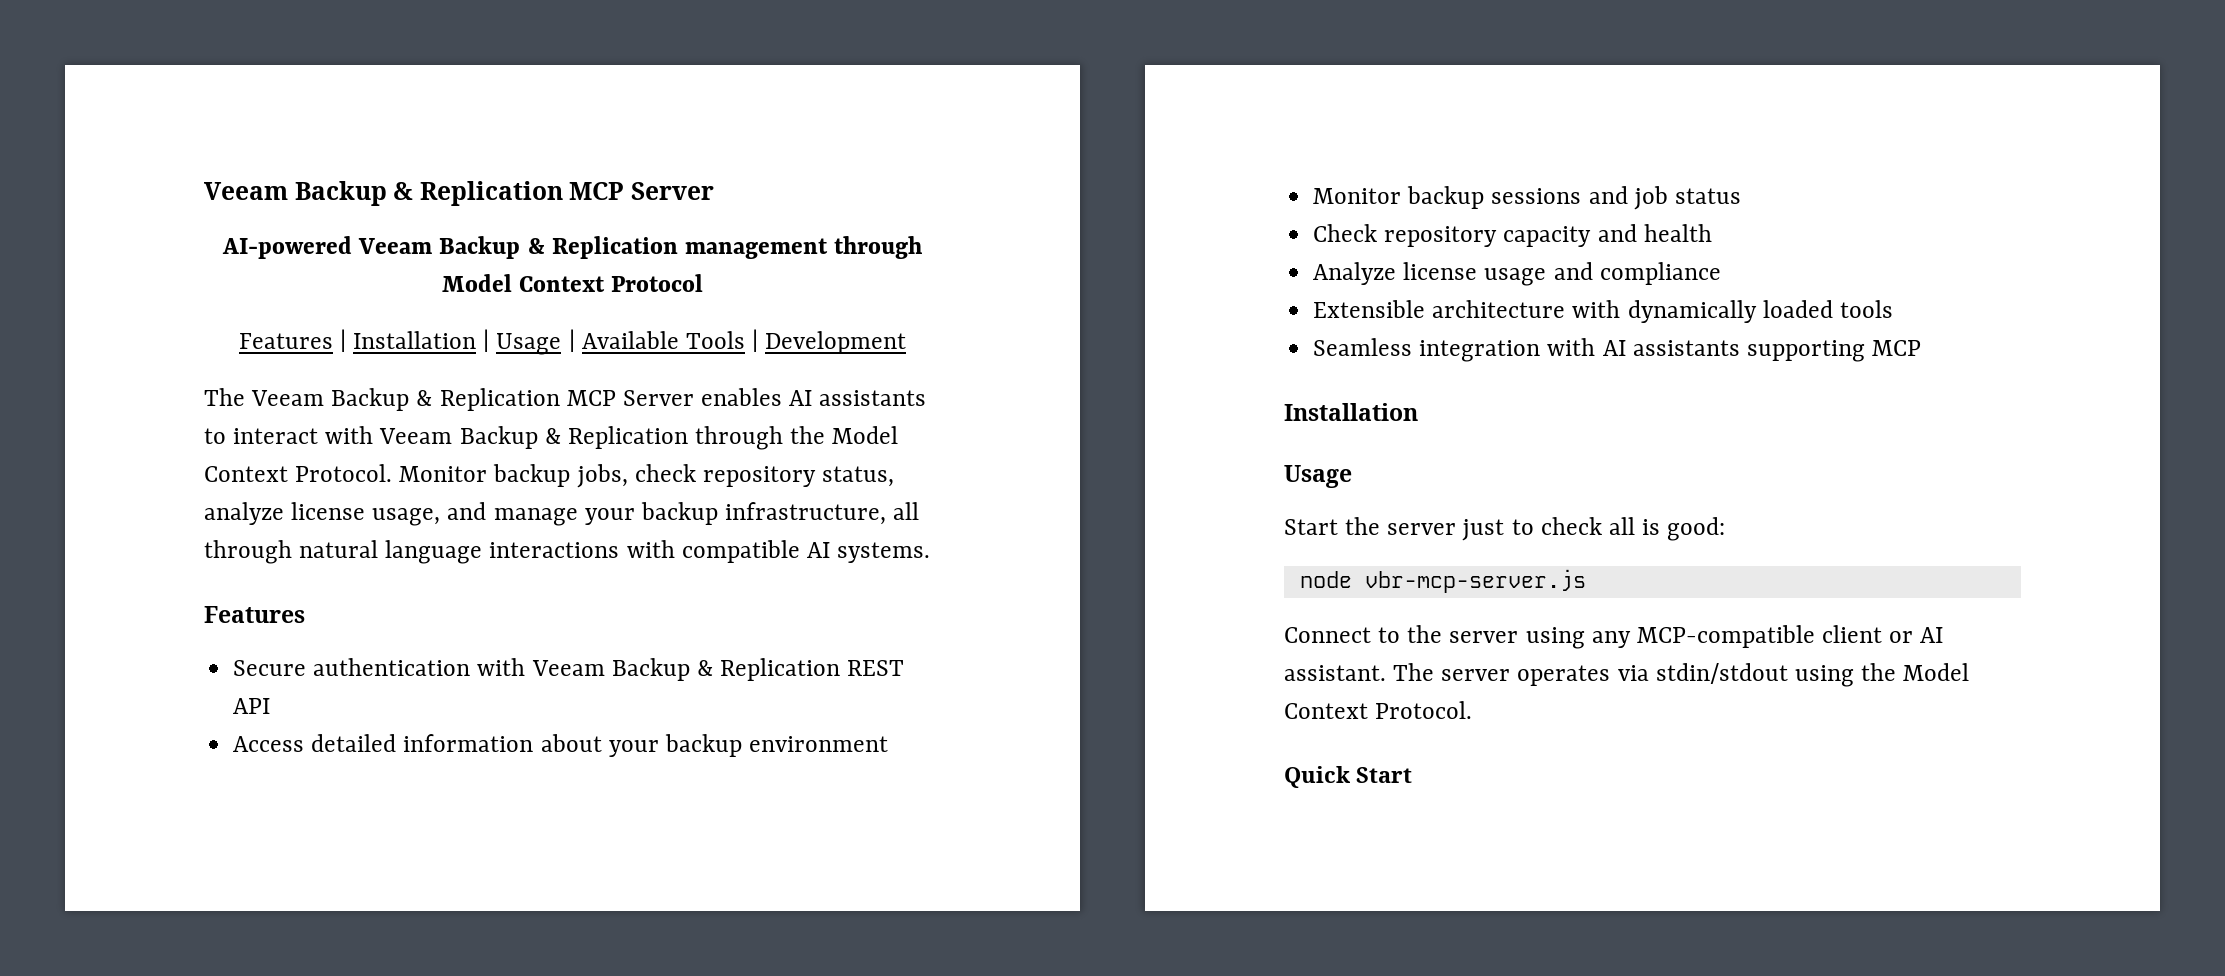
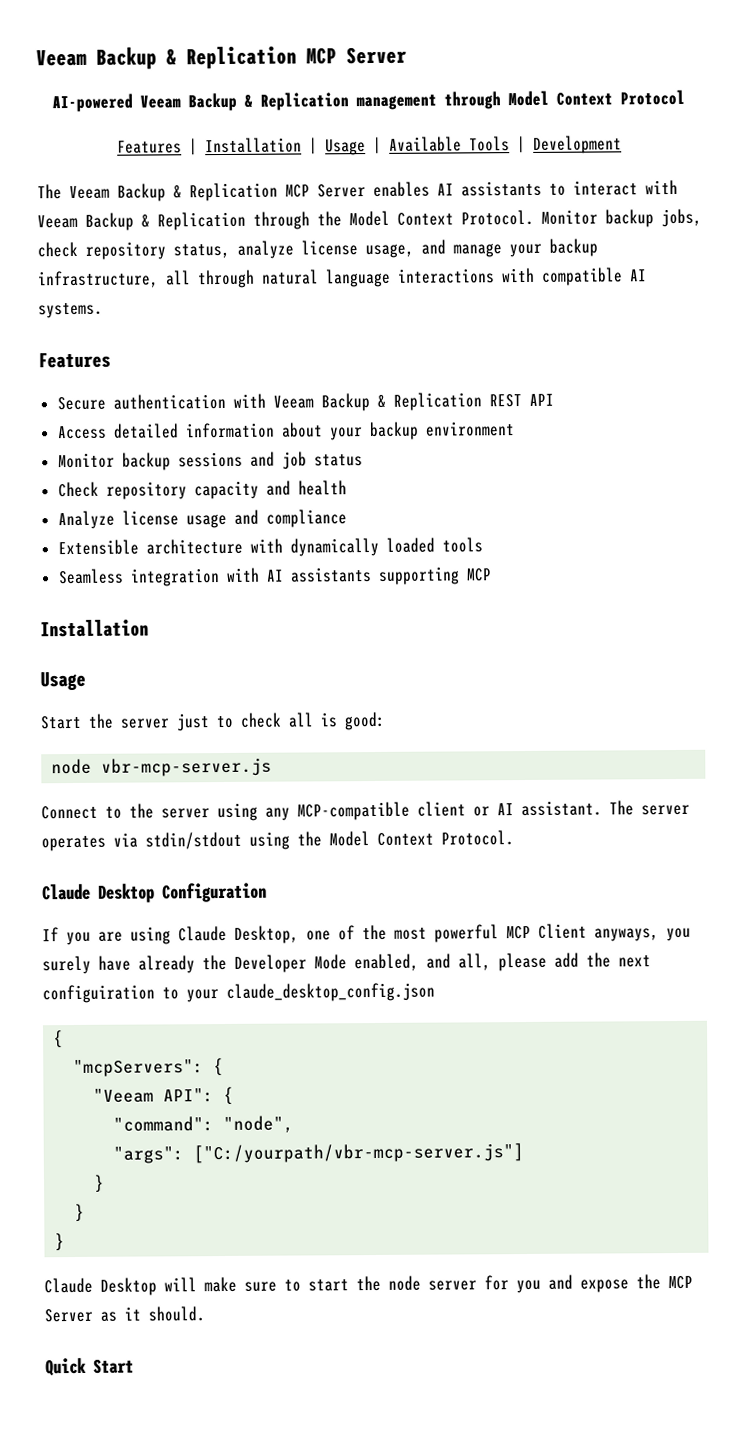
+ Claude Desktop Configuration
+ If you are using Claude Desktop, one of the most powerful MCP Client anyways, you surely have already the Developer Mode enabled, and all, please add the next configuiration to your claude_desktop_config.json
+ {
+ "mcpServers": {
+ "Veeam API": {
+ "command": "node",
+ "args": ["C:/yourpath/vbr-mcp-server.js"]
+ }
+ }
+ }
+ Claude Desktop will make sure to start the node server for you and expose the MCP Server as it should.

